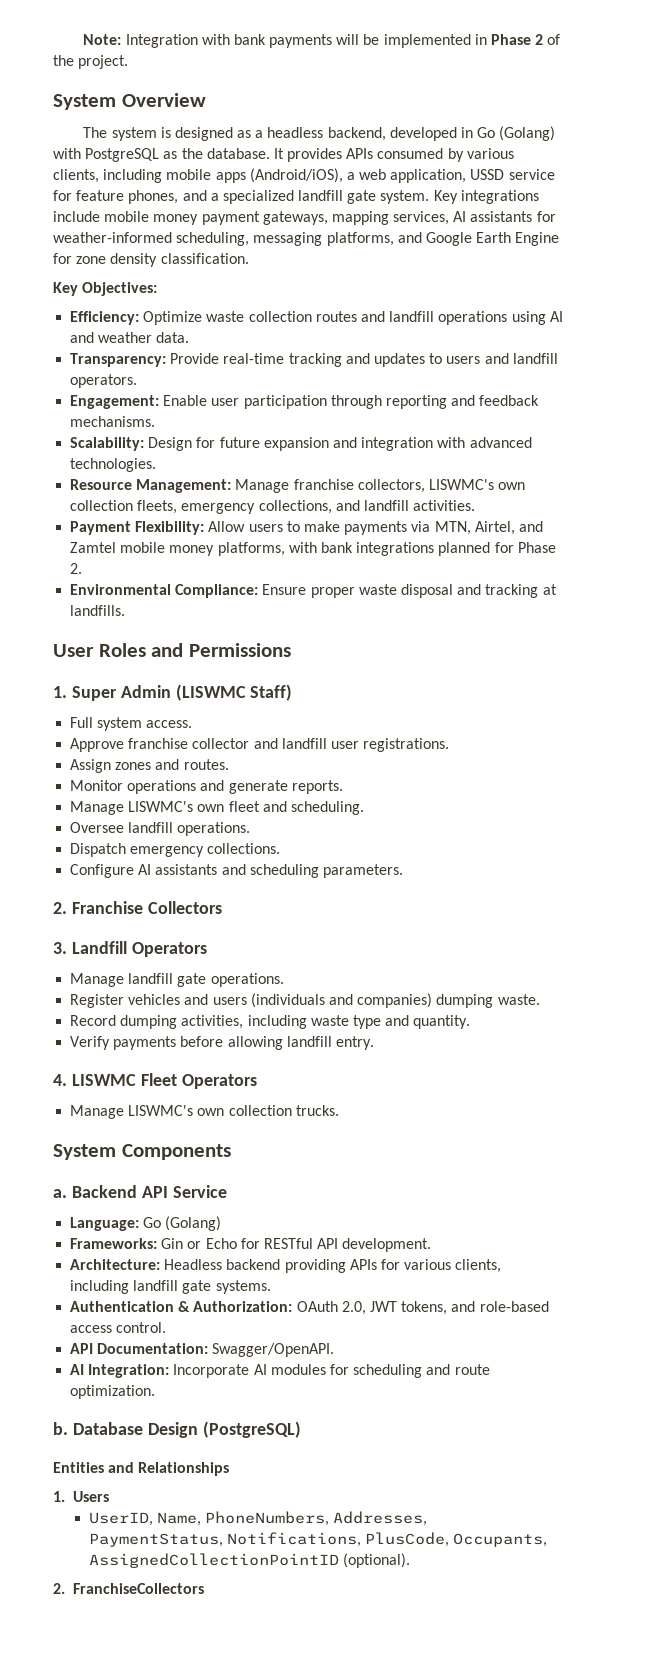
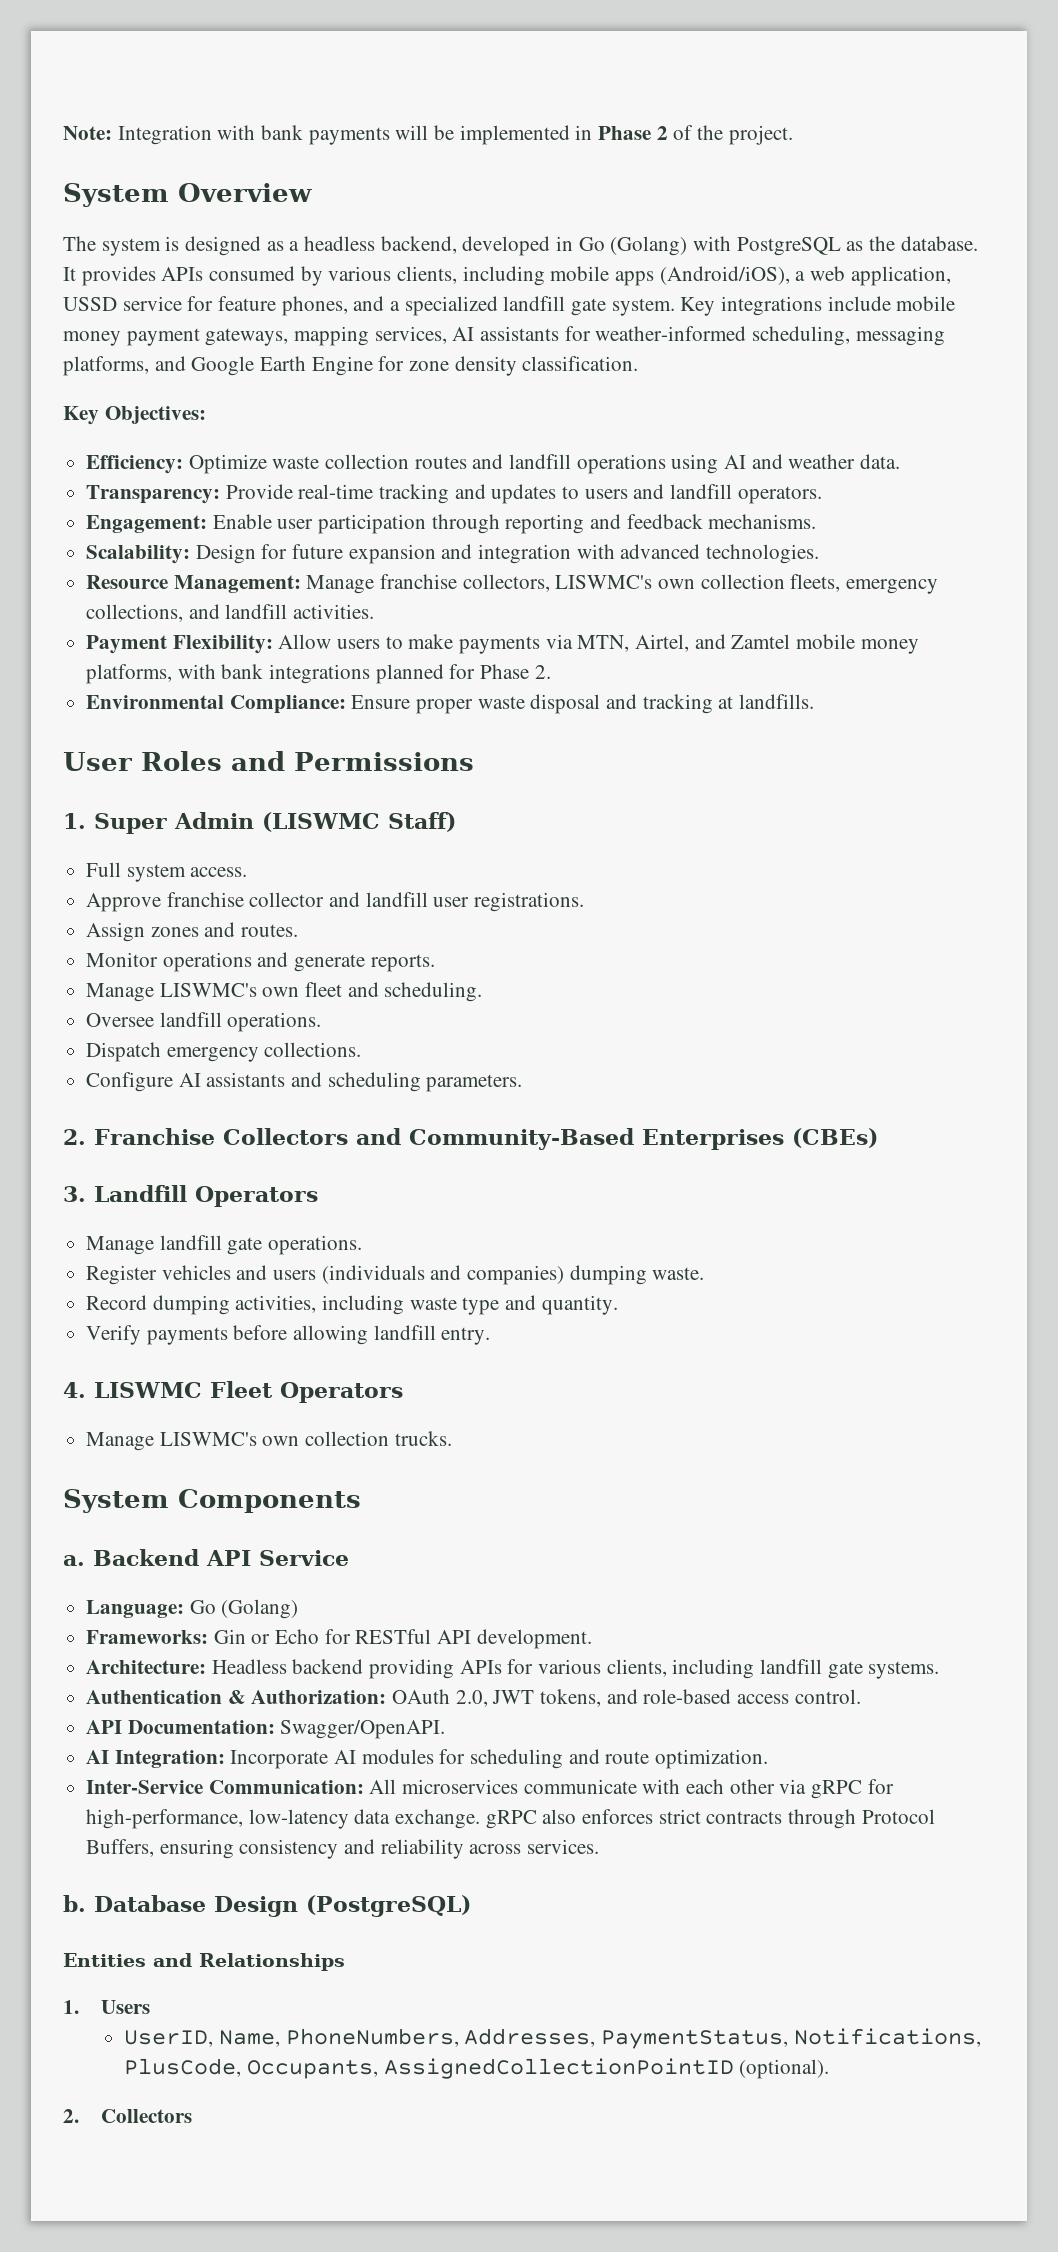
- 2. Franchise Collectors
+ 2. Franchise Collectors and Community-Based Enterprises (CBEs)
+ Inter-Service Communication: All microservices communicate with each other via gRPC for high-performance, low-latency data exchange. gRPC also enforces strict contracts through Protocol Buffers, ensuring consistency and reliability across services.
- 2. FranchiseCollectors
+ 2. Collectors

